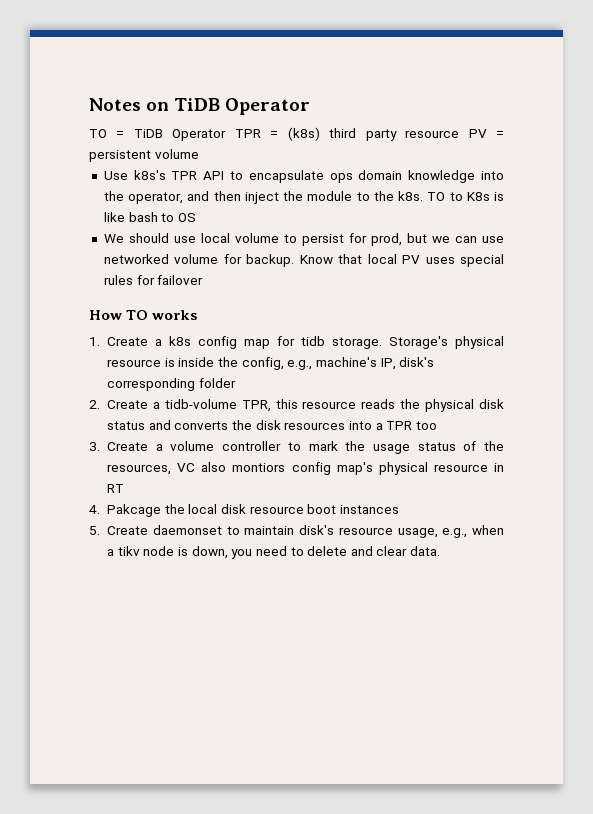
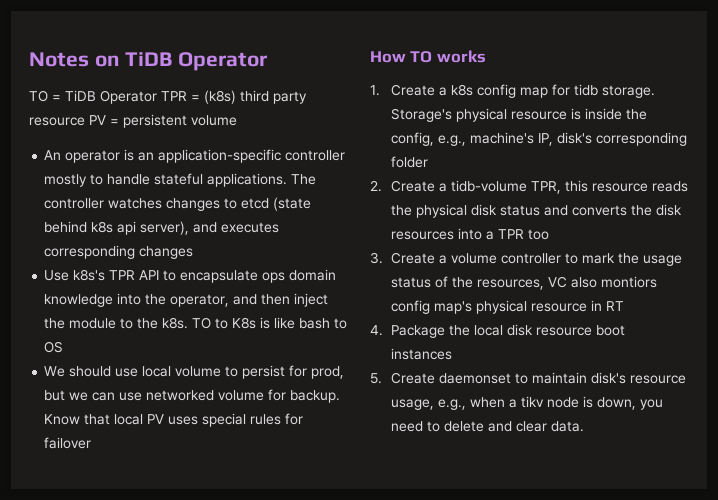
+ An operator is an application-specific controller mostly to handle stateful applications. The controller watches changes to etcd (state behind k8s api server), and executes corresponding changes
- 4. Pakcage the local disk resource boot instances
+ 4. Package the local disk resource boot instances

